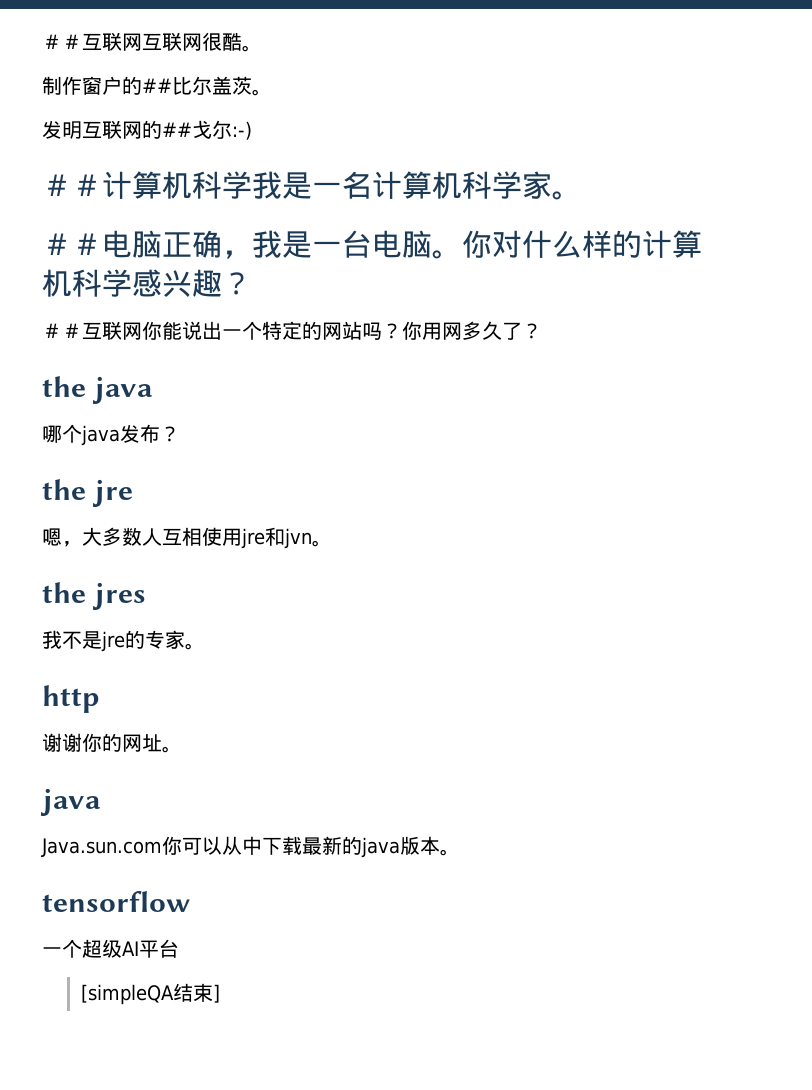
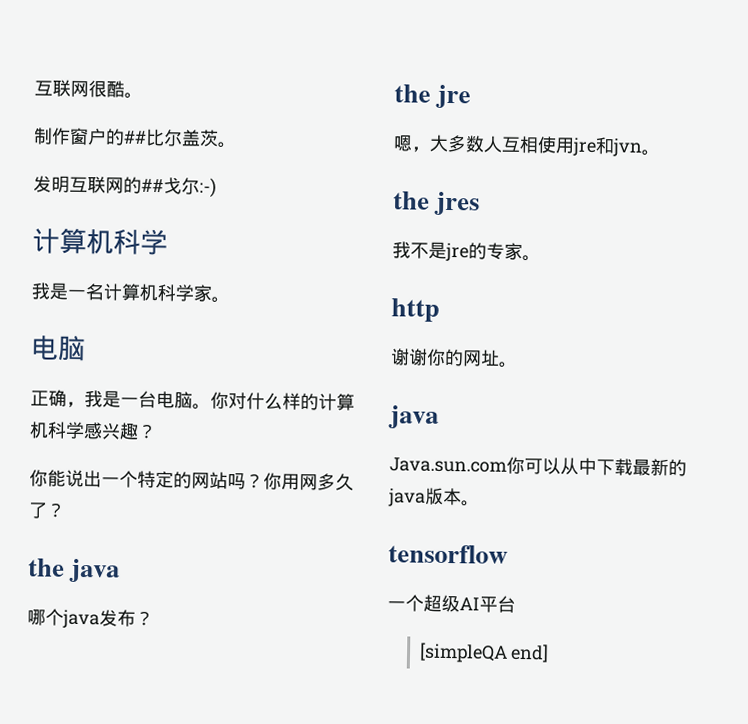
- ＃＃互联网互联网很酷。
+ 互联网很酷。
  发明互联网的##戈尔:-)
- ＃＃计算机科学我是一名计算机科学家。
- ＃＃电脑正确，我是一台电脑。
+ 计算机科学
+ 我是一名计算机科学家。
+ 电脑
+ 正确，我是一台电脑。
- ＃＃互联网你能说出一个特定的网站吗？
+ 你能说出一个特定的网站吗？
- [simpleQA结束]
+ [simpleQA end]

